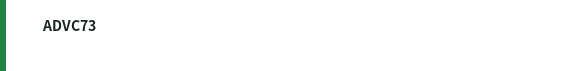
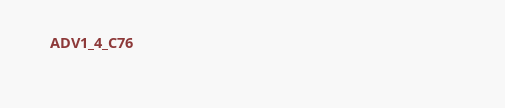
- ADVC73
+ ADV1_4_C76

